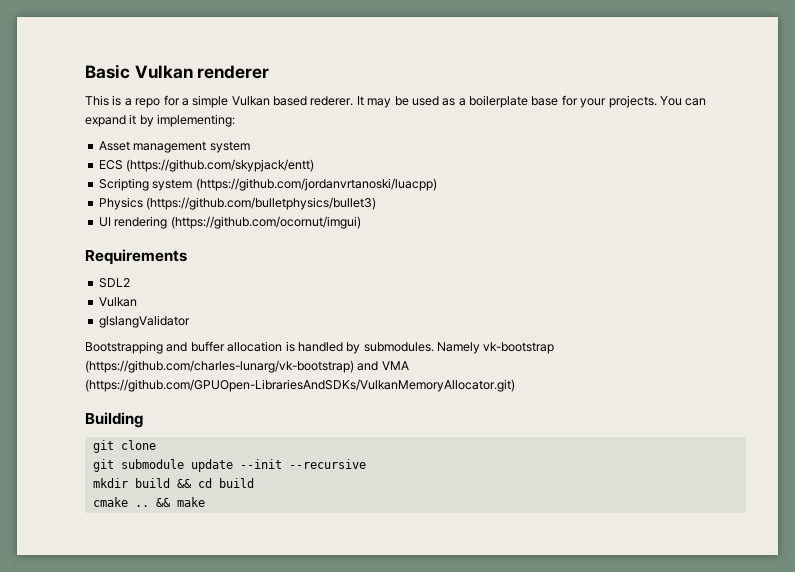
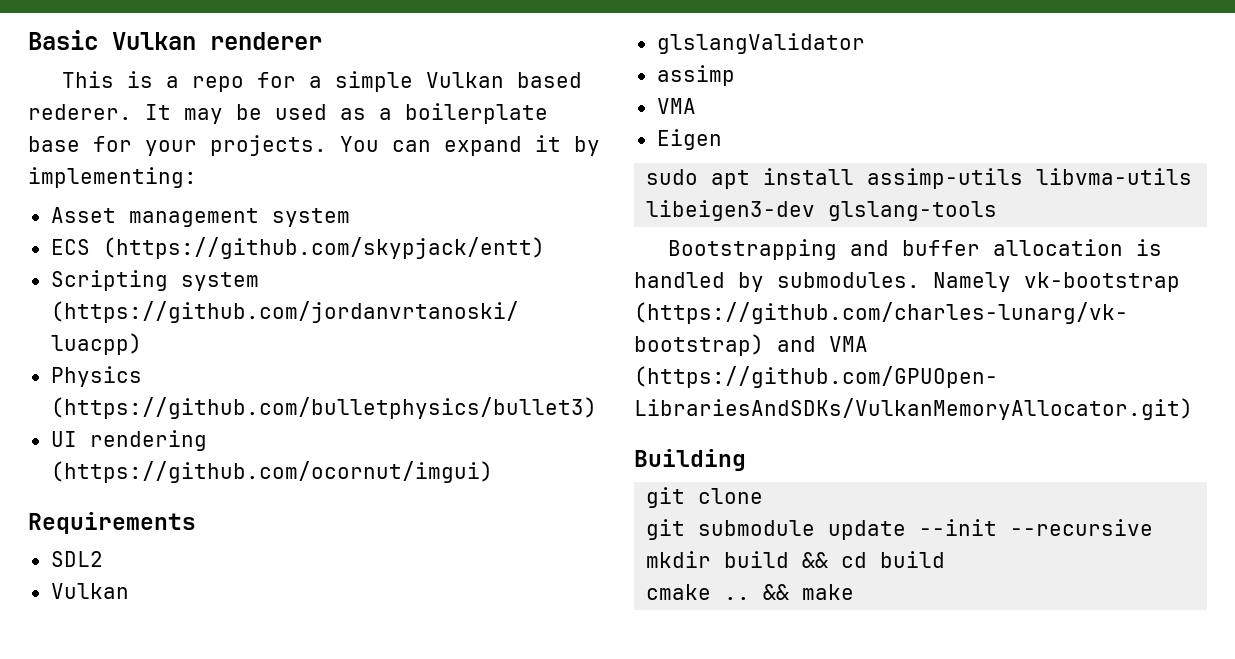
+ assimp
+ VMA
+ Eigen
+ sudo apt install assimp-utils libvma-utils libeigen3-dev glslang-tools

